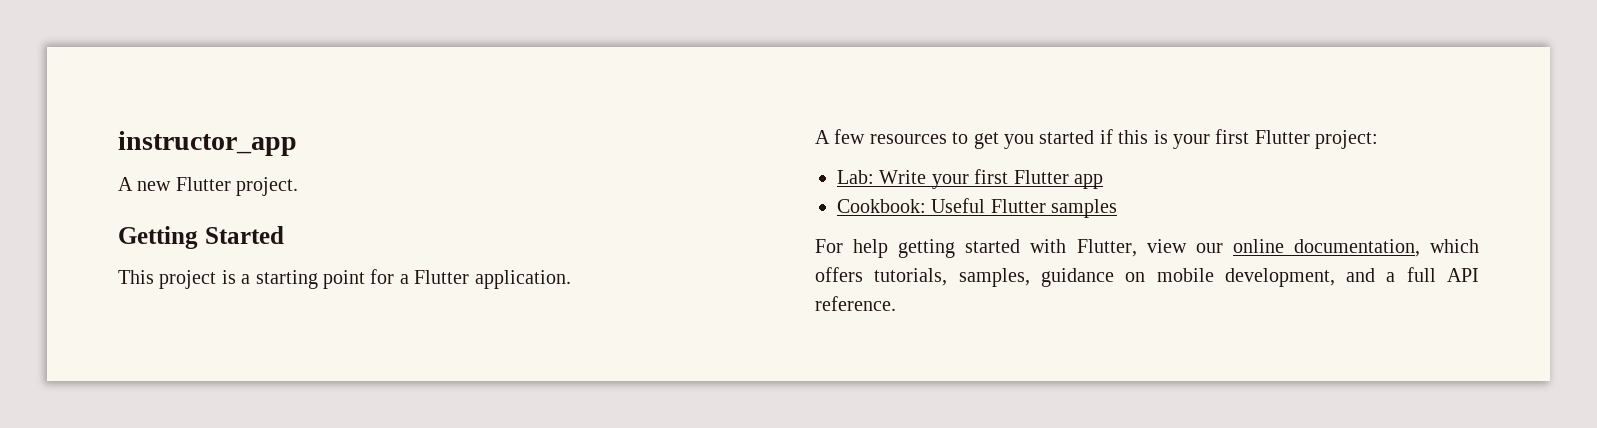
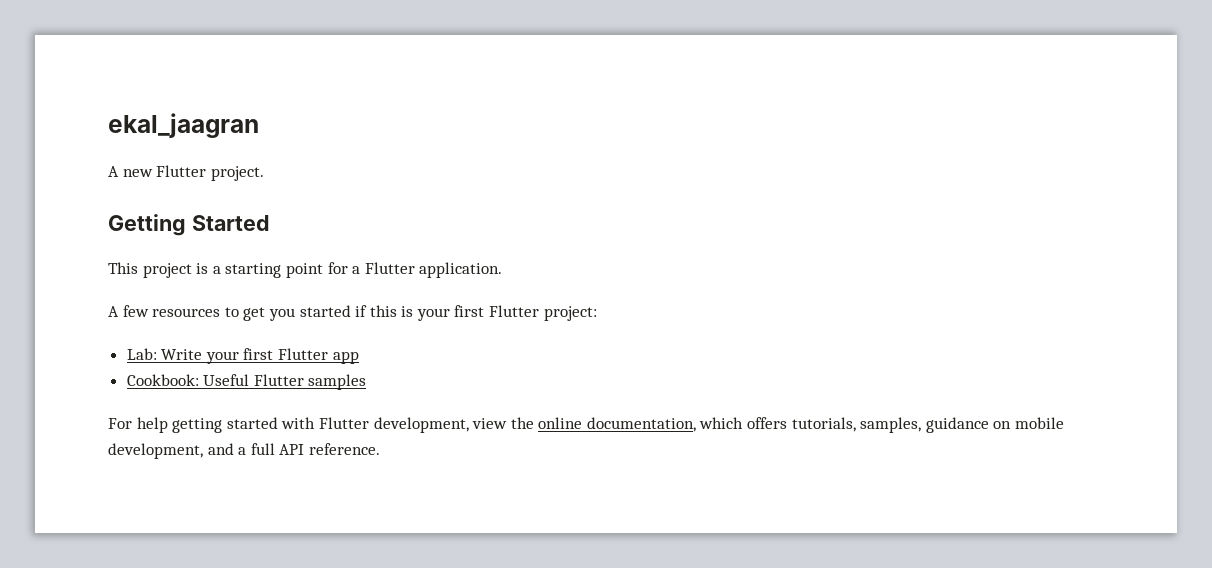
- instructor_app
+ ekal_jaagran
- For help getting started with Flutter, view our online documentation, which offers tutorials, samples, guidance on mobile development, and a full API reference.
+ For help getting started with Flutter development, view the online documentation, which offers tutorials, samples, guidance on mobile development, and a full API reference.

